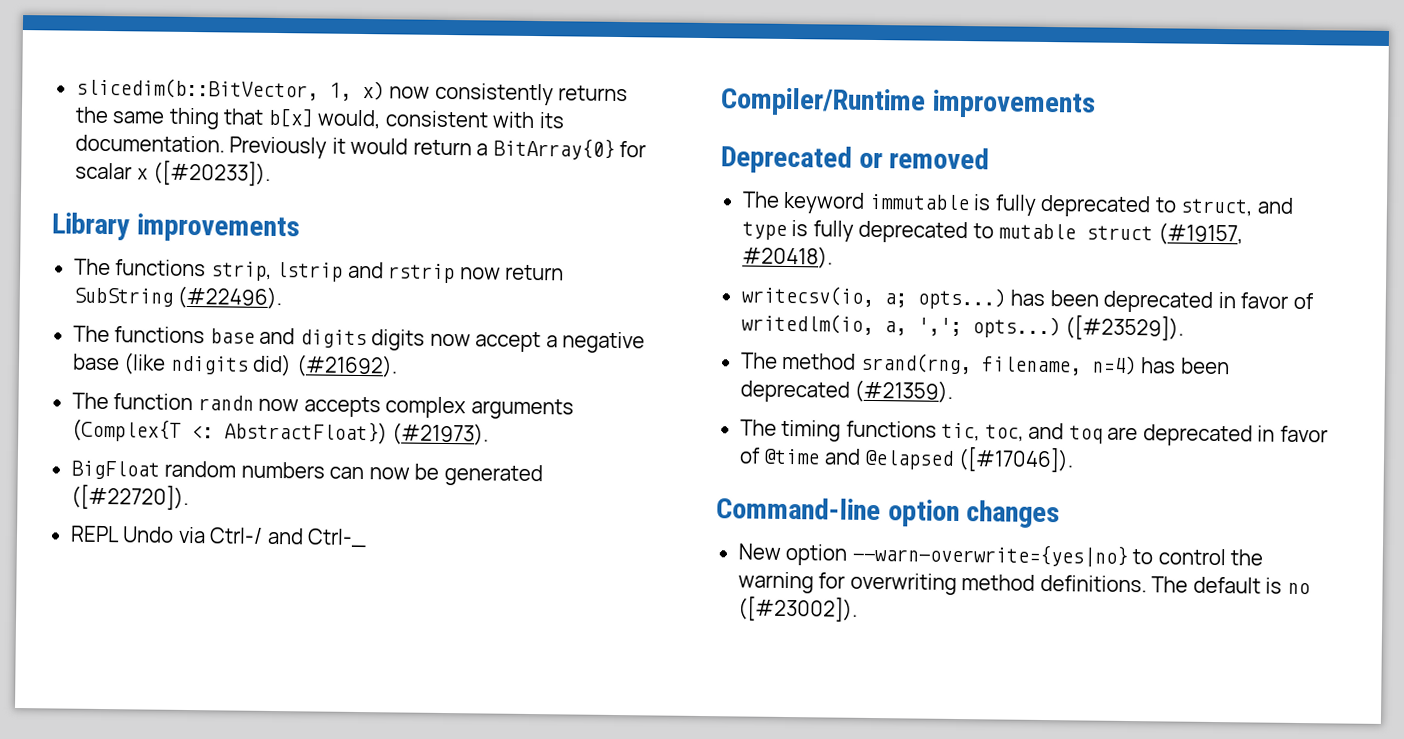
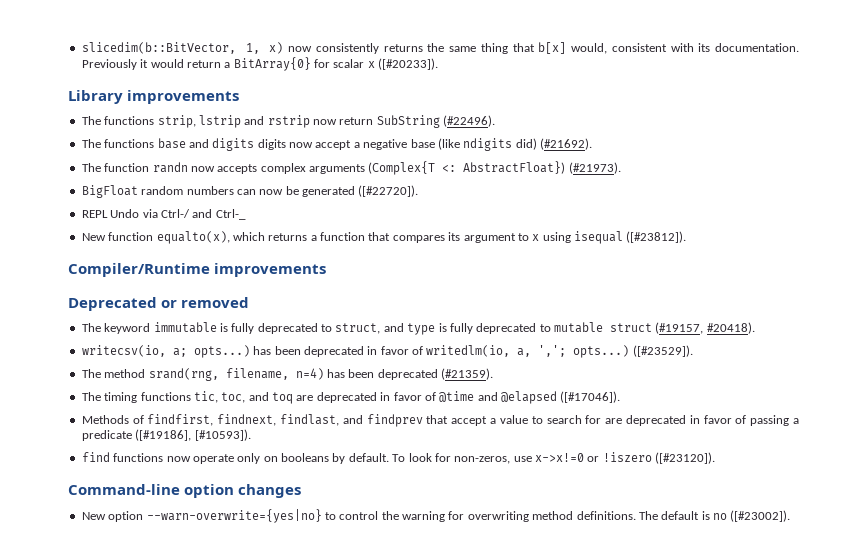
+ New function equalto(x), which returns a function that compares its argument to x using isequal ([#23812]).
+ Methods of findfirst, findnext, findlast, and findprev that accept a value to search for are deprecated in favor of passing a predicate ([#19186], [#10593]).
+ find functions now operate only on booleans by default. To look for non-zeros, use x->x!=0 or !iszero ([#23120]).

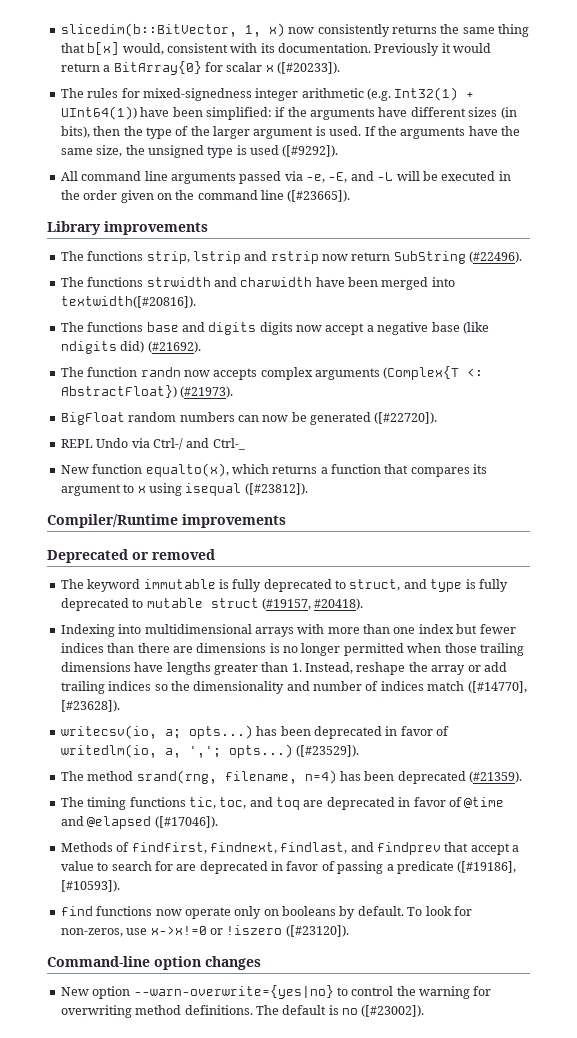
+ The rules for mixed-signedness integer arithmetic (e.g. Int32(1) + UInt64(1)) have been simplified: if the arguments have different sizes (in bits), then the type of the larger argument is used. If the arguments have the same size, the unsigned type is used ([#9292]).
+ All command line arguments passed via -e, -E, and -L will be executed in the order given on the command line ([#23665]).
+ The functions strwidth and charwidth have been merged into textwidth([#20816]).
+ Indexing into multidimensional arrays with more than one index but fewer indices than there are dimensions is no longer permitted when those trailing dimensions have lengths greater than 1. Instead, reshape the array or add trailing indices so the dimensionality and number of indices match ([#14770], [#23628]).

